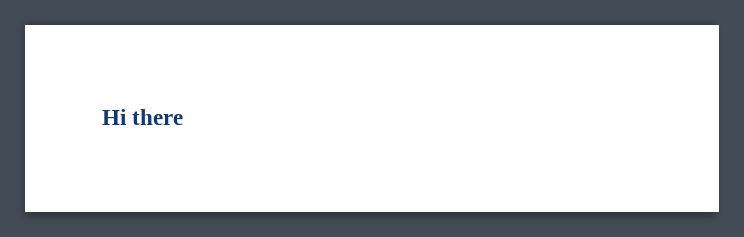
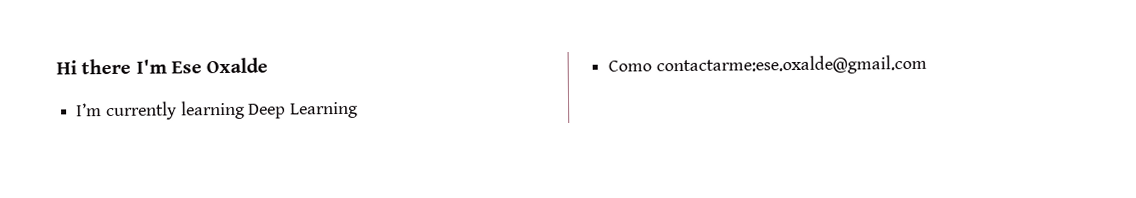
- Hi there
+ Hi there I'm Ese Oxalde
+ I’m currently learning Deep Learning
+ Como contactarme:ese.oxalde@gmail.com

